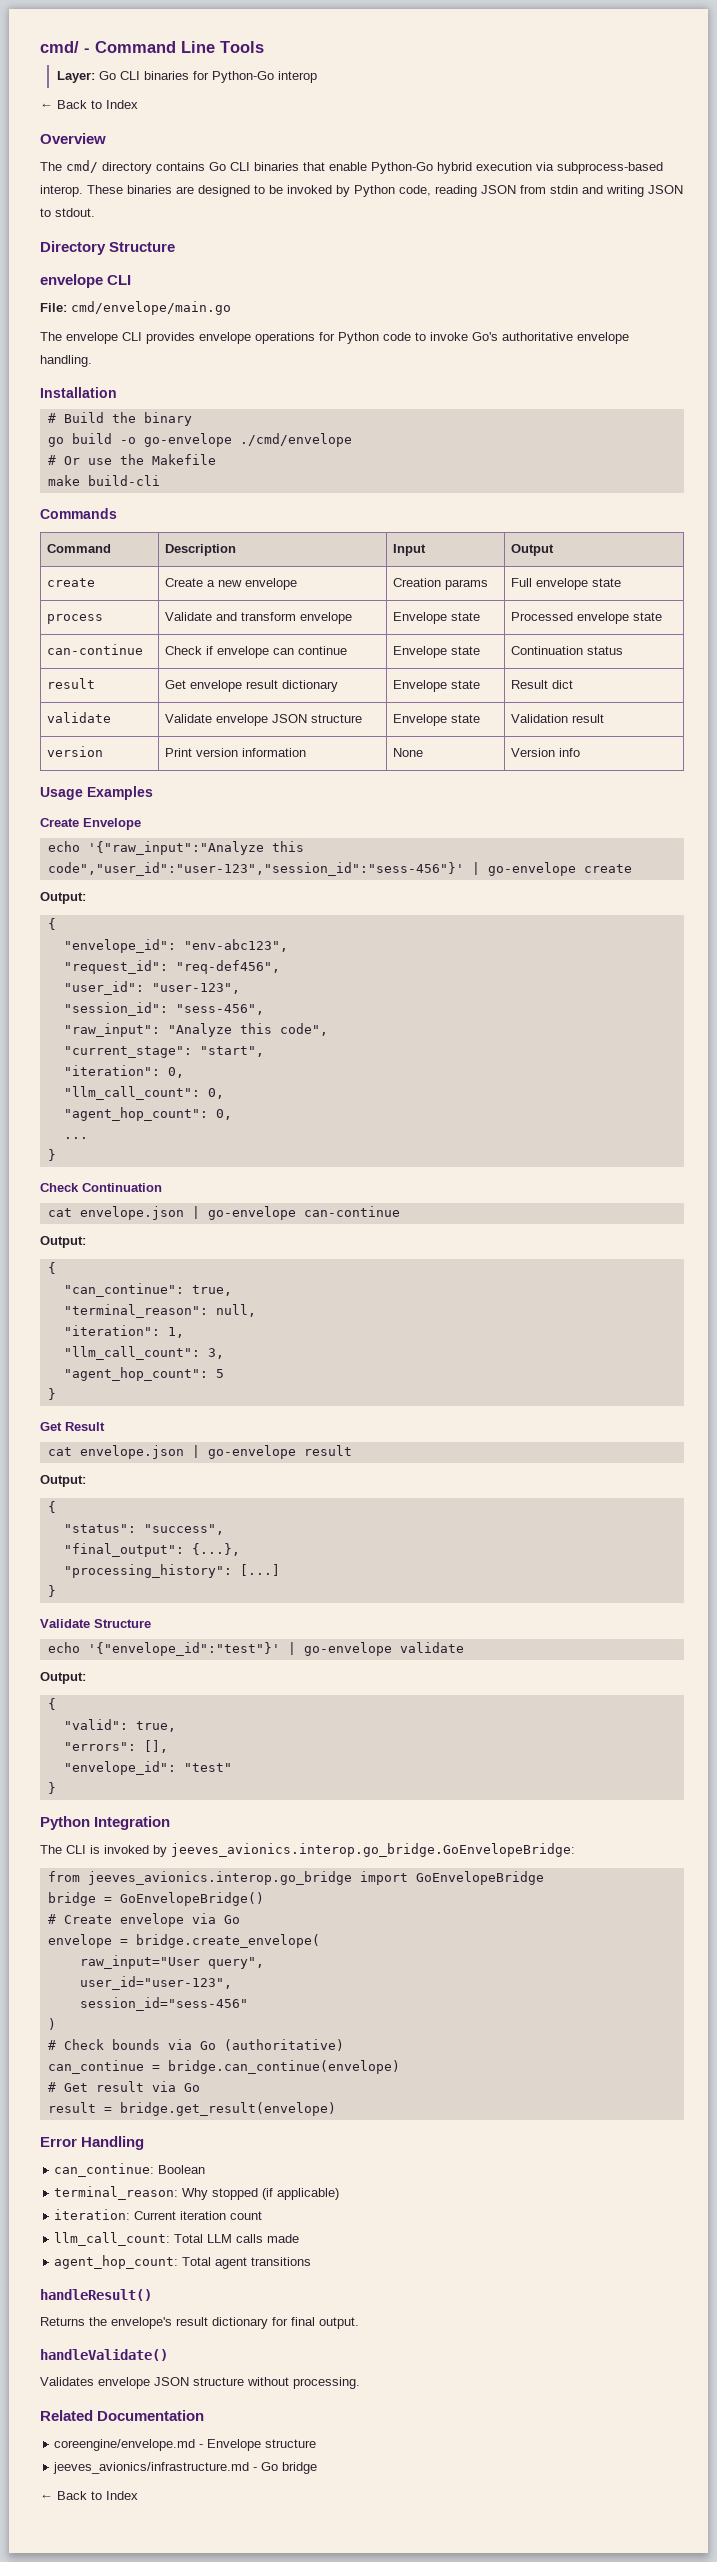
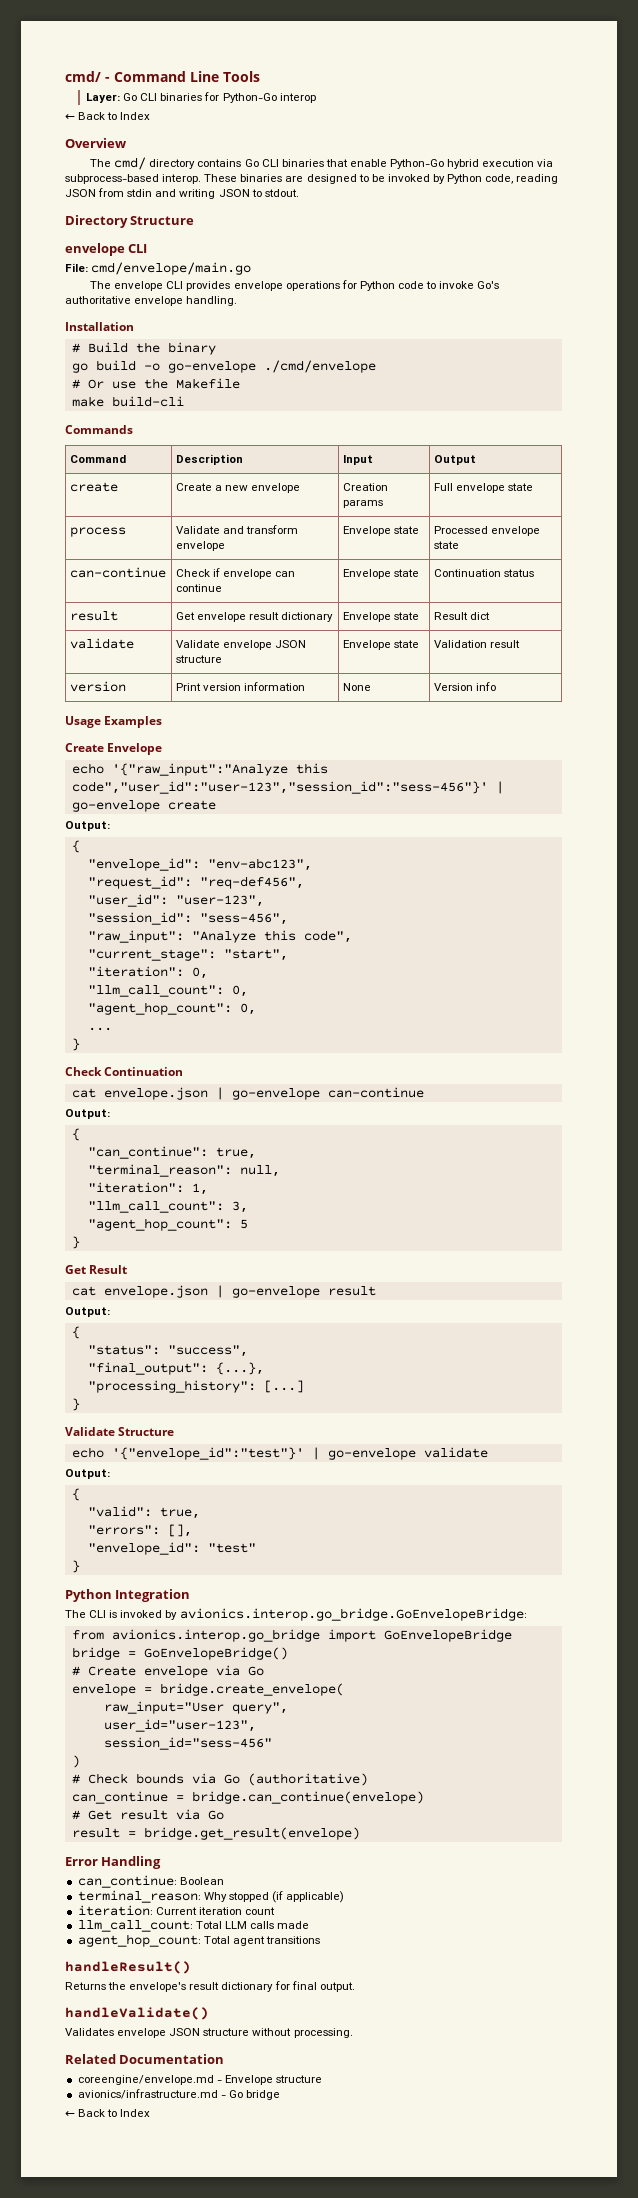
- The CLI is invoked by jeeves_avionics.interop.go_bridge.GoEnvelopeBridge:
- from jeeves_avionics.interop.go_bridge import GoEnvelopeBridge
+ The CLI is invoked by avionics.interop.go_bridge.GoEnvelopeBridge:
+ from avionics.interop.go_bridge import GoEnvelopeBridge
- jeeves_avionics/infrastructure.md - Go bridge
+ avionics/infrastructure.md - Go bridge

